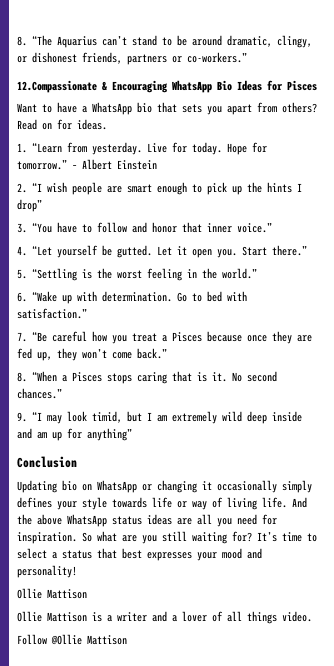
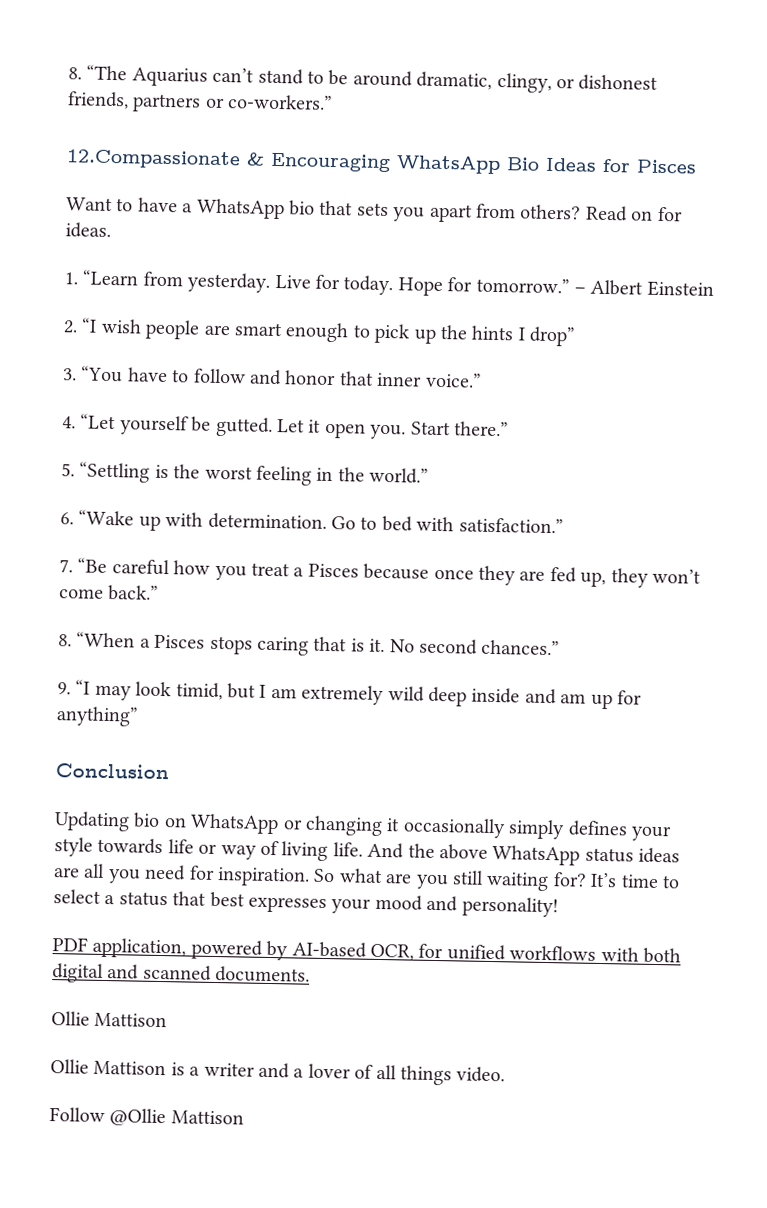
+ PDF application, powered by AI-based OCR, for unified workflows with both digital and scanned documents.

